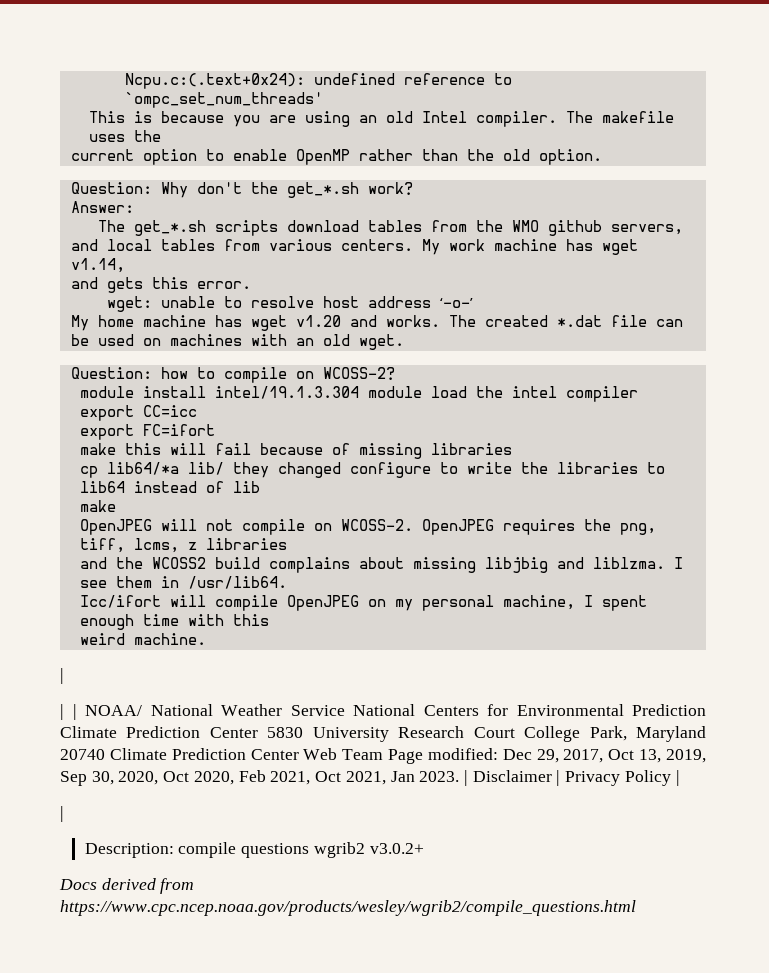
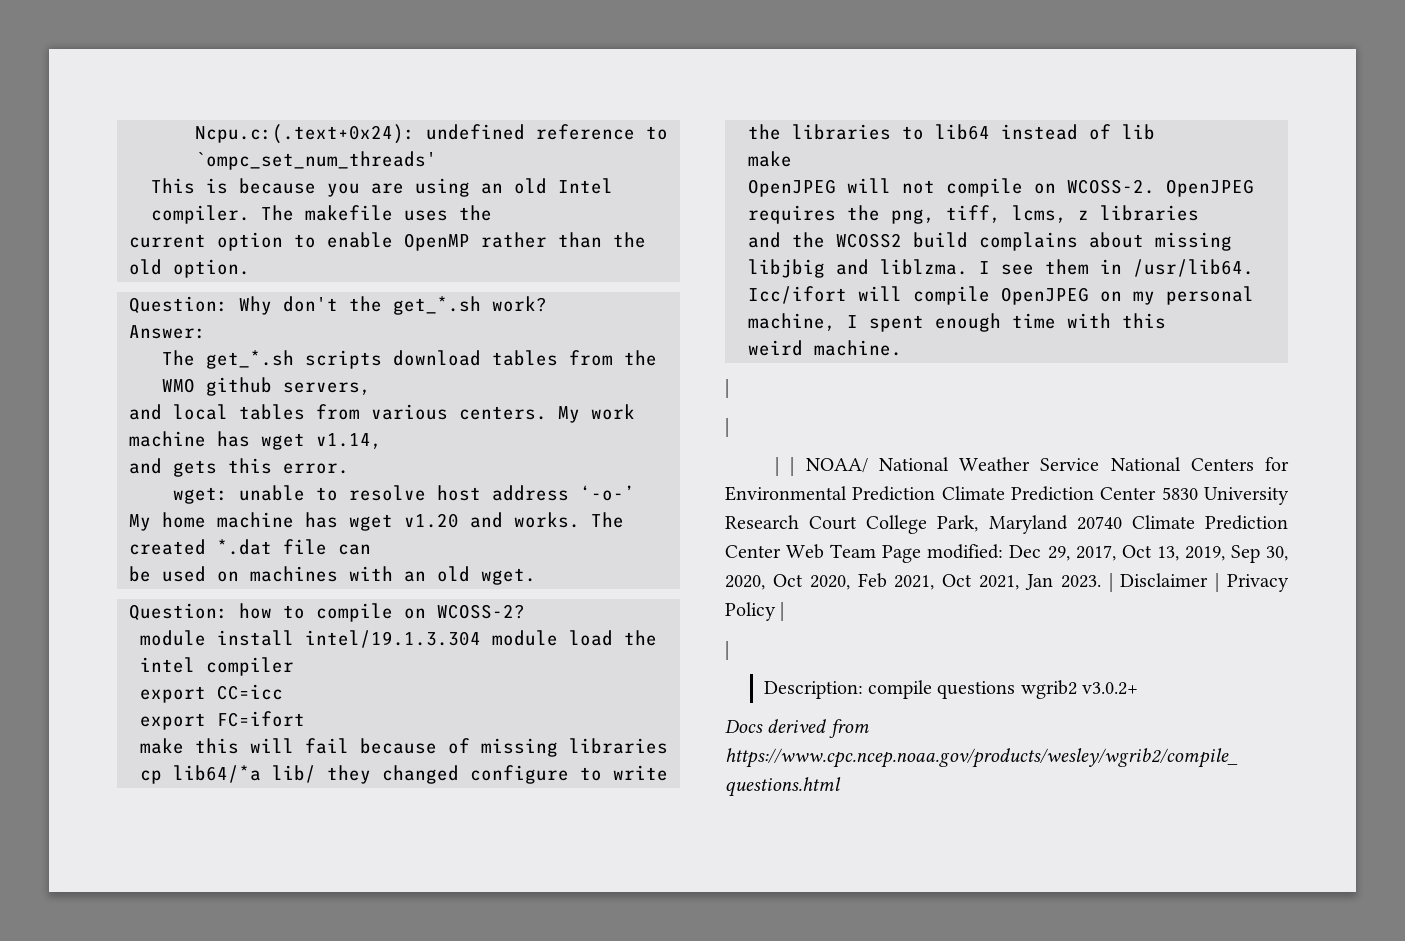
  weird machine.
+ |

